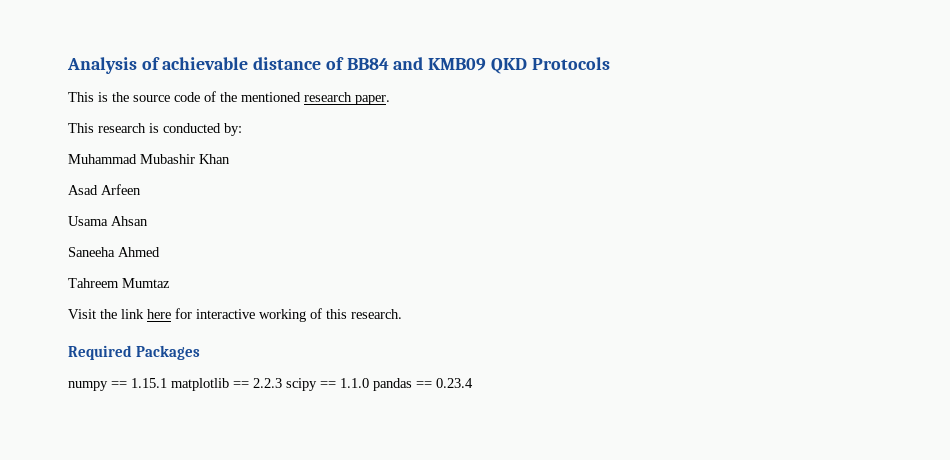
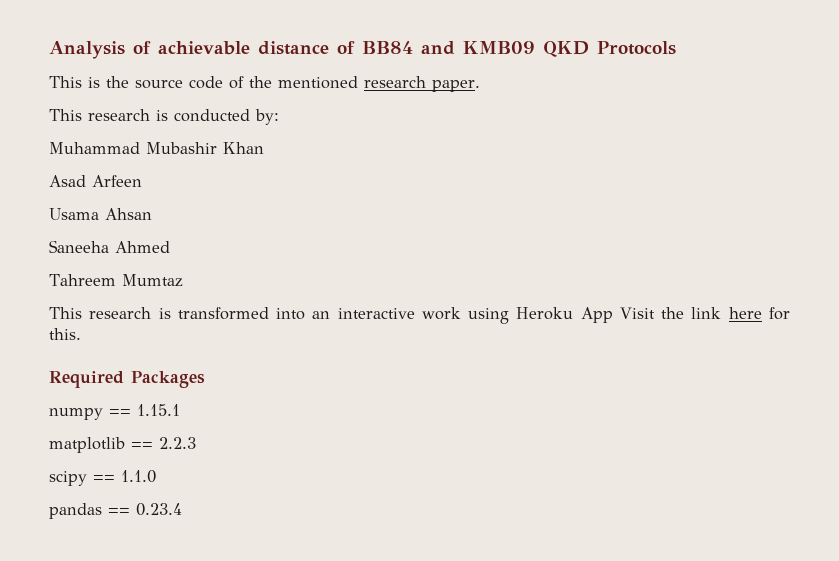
- Visit the link here for interactive working of this research.
+ This research is transformed into an interactive work using Heroku App Visit the link here for this.
- numpy == 1.15.1 matplotlib == 2.2.3 scipy == 1.1.0 pandas == 0.23.4
+ numpy == 1.15.1
+ matplotlib == 2.2.3
+ scipy == 1.1.0
+ pandas == 0.23.4

